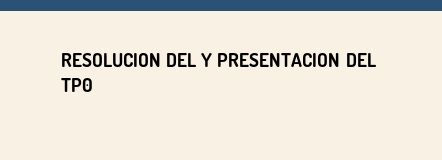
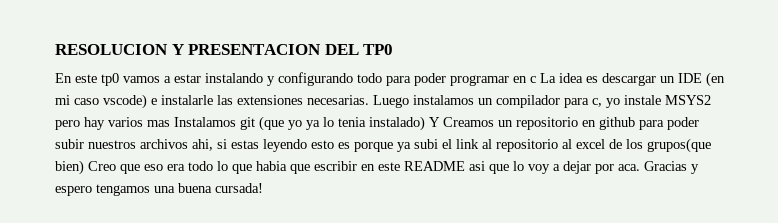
- RESOLUCION DEL Y PRESENTACION DEL TP0
+ RESOLUCION Y PRESENTACION DEL TP0
+ En este tp0 vamos a estar instalando y configurando todo para poder programar en c La idea es descargar un IDE (en mi caso vscode) e instalarle las extensiones necesarias. Luego instalamos un compilador para c, yo instale MSYS2 pero hay varios mas Instalamos git (que yo ya lo tenia instalado) Y Creamos un repositorio en github para poder subir nuestros archivos ahi, si estas leyendo esto es porque ya subi el link al repositorio al excel de los grupos(que bien) Creo que eso era todo lo que habia que escribir en este README asi que lo voy a dejar por aca. Gracias y espero tengamos una buena cursada!

